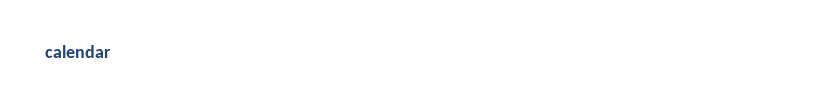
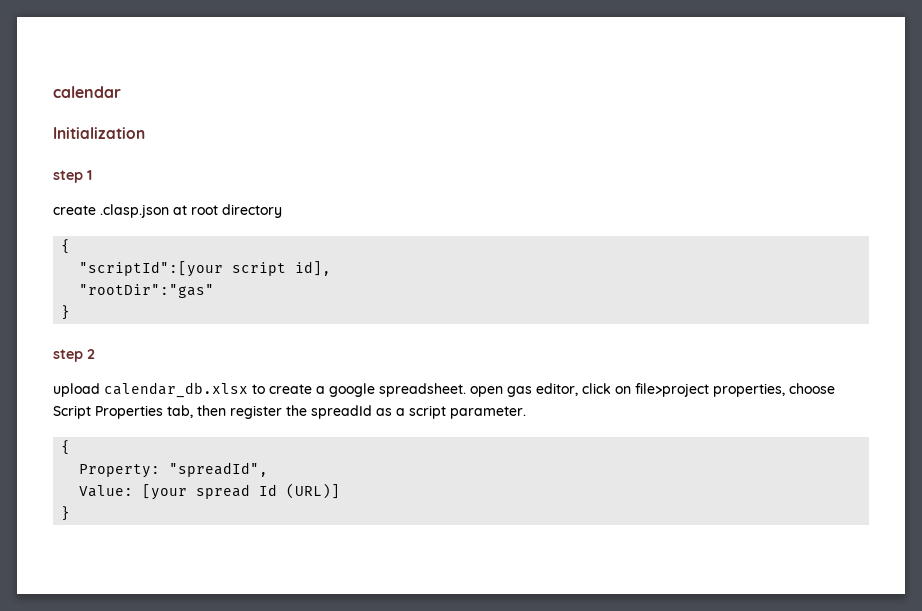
+ Initialization
+ step 1
+ create .clasp.json at root directory
+ {
+ "scriptId":[your script id],
+ "rootDir":"gas"
+ }
+ step 2
+ upload calendar_db.xlsx to create a google spreadsheet. open gas editor, click on file>project properties, choose Script Properties tab, then register the spreadId as a script parameter.
+ {
+ Property: "spreadId",
+ Value: [your spread Id (URL)]
+ }

